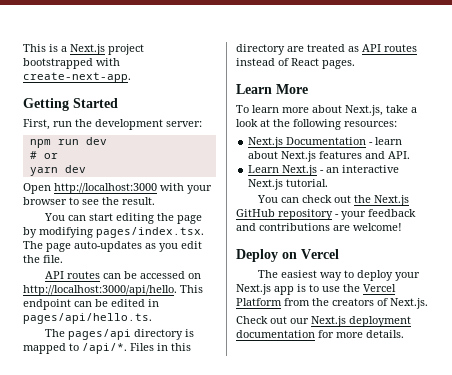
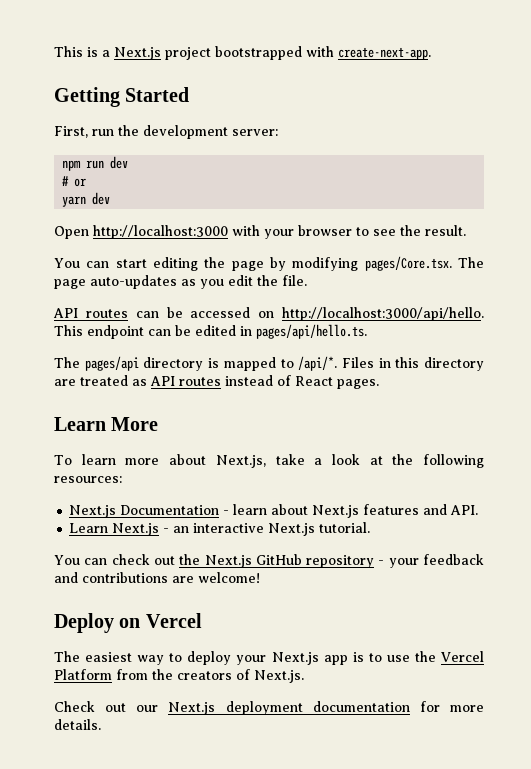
- You can start editing the page by modifying pages/index.tsx. The page auto-updates as you edit the file.
+ You can start editing the page by modifying pages/Core.tsx. The page auto-updates as you edit the file.

